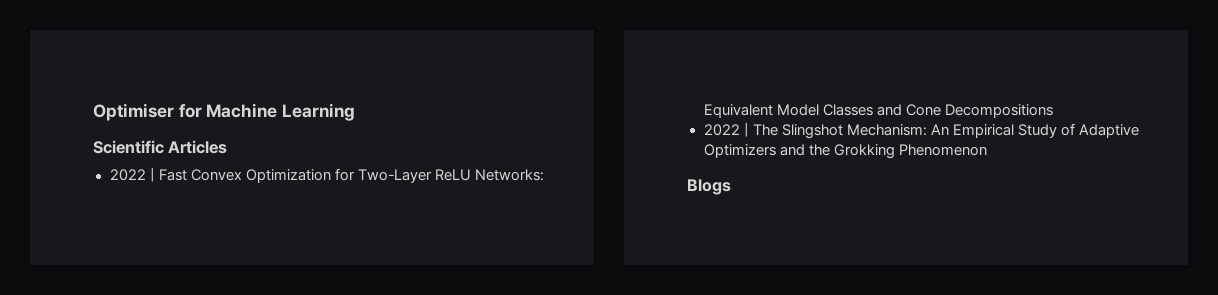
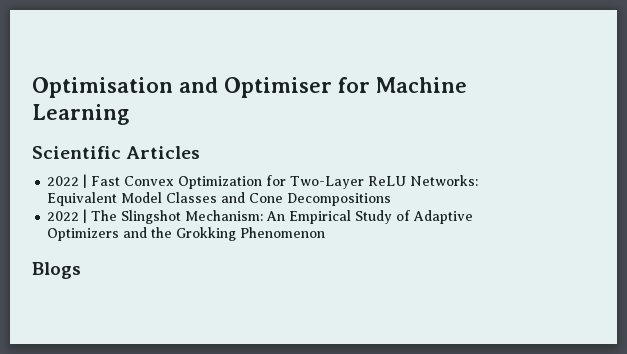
- Optimiser for Machine Learning
+ Optimisation and Optimiser for Machine Learning

